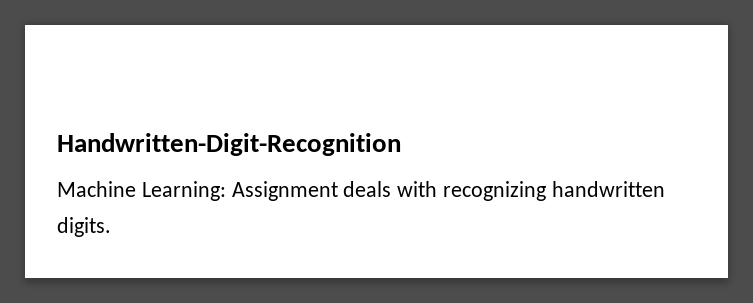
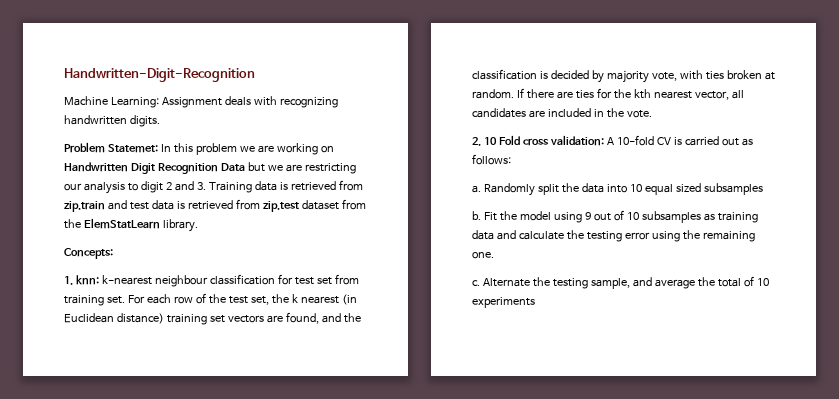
+ Problem Statemet: In this problem we are working on Handwritten Digit Recognition Data but we are restricting our analysis to digit 2 and 3. Training data is retrieved from zip.train and test data is retrieved from zip.test dataset from the ElemStatLearn library.
+ Concepts:
+ 1. knn: k-nearest neighbour classification for test set from training set. For each row of the test set, the k nearest (in Euclidean distance) training set vectors are found, and the classification is decided by majority vote, with ties broken at random. If there are ties for the kth nearest vector, all candidates are included in the vote.
+ 2. 10 Fold cross validation: A 10-fold CV is carried out as follows:
+ a. Randomly split the data into 10 equal sized subsamples
+ b. Fit the model using 9 out of 10 subsamples as training data and calculate the testing error using the remaining one.
+ c. Alternate the testing sample, and average the total of 10 experiments

